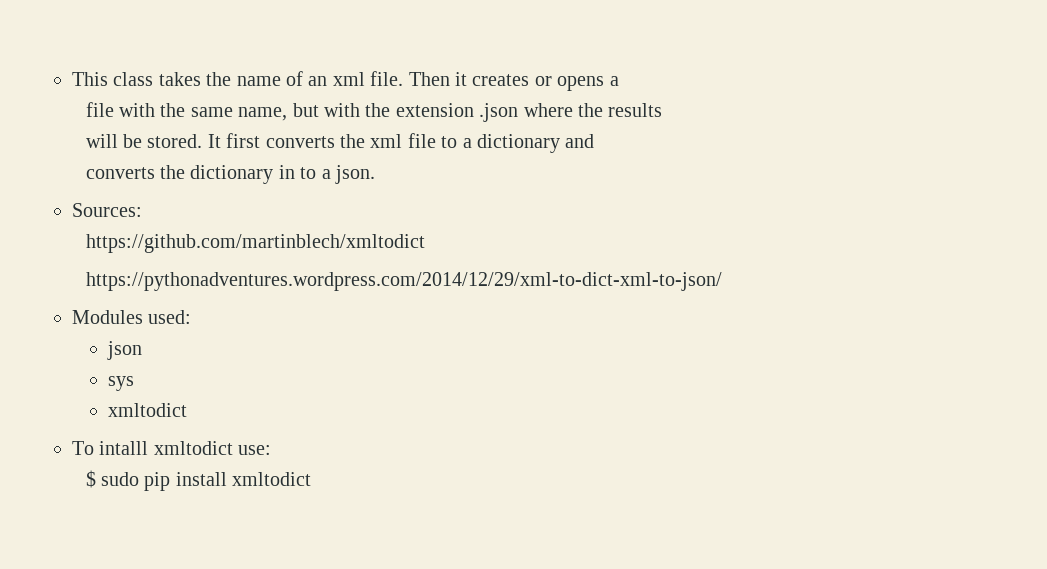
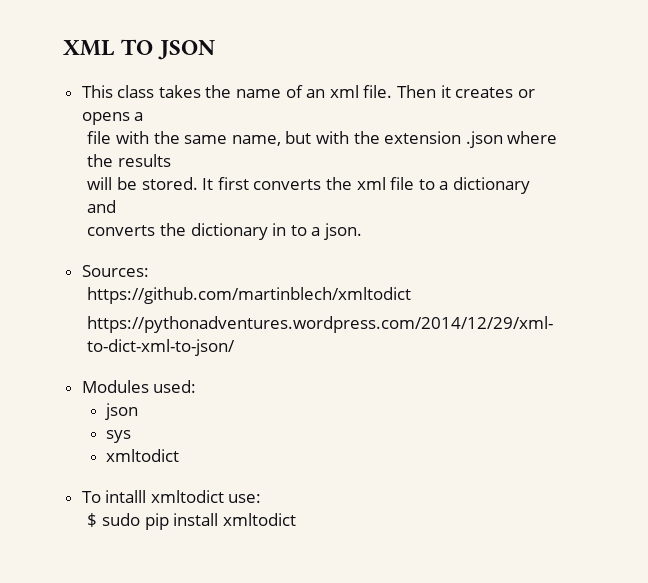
+ XML TO JSON

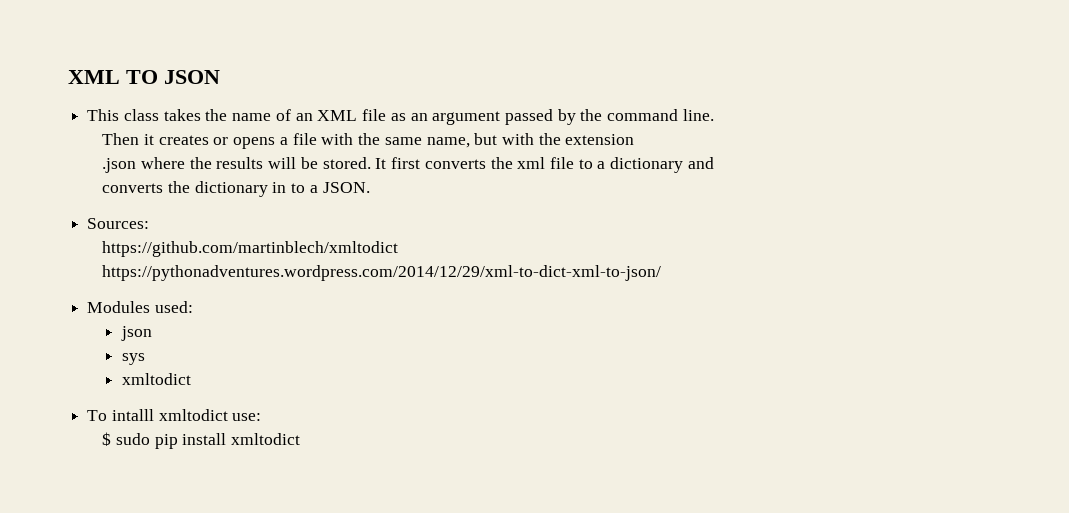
- This class takes the name of an xml file. Then it creates or opens a
- file with the same name, but with the extension .json where the results
- will be stored.
+ This class takes the name of an XML file as an argument passed by the command line.
+ Then it creates or opens a file with the same name, but with the extension
+ .json where the results will be stored.
- converts the dictionary in to a json.
+ converts the dictionary in to a JSON.

